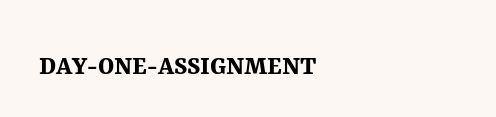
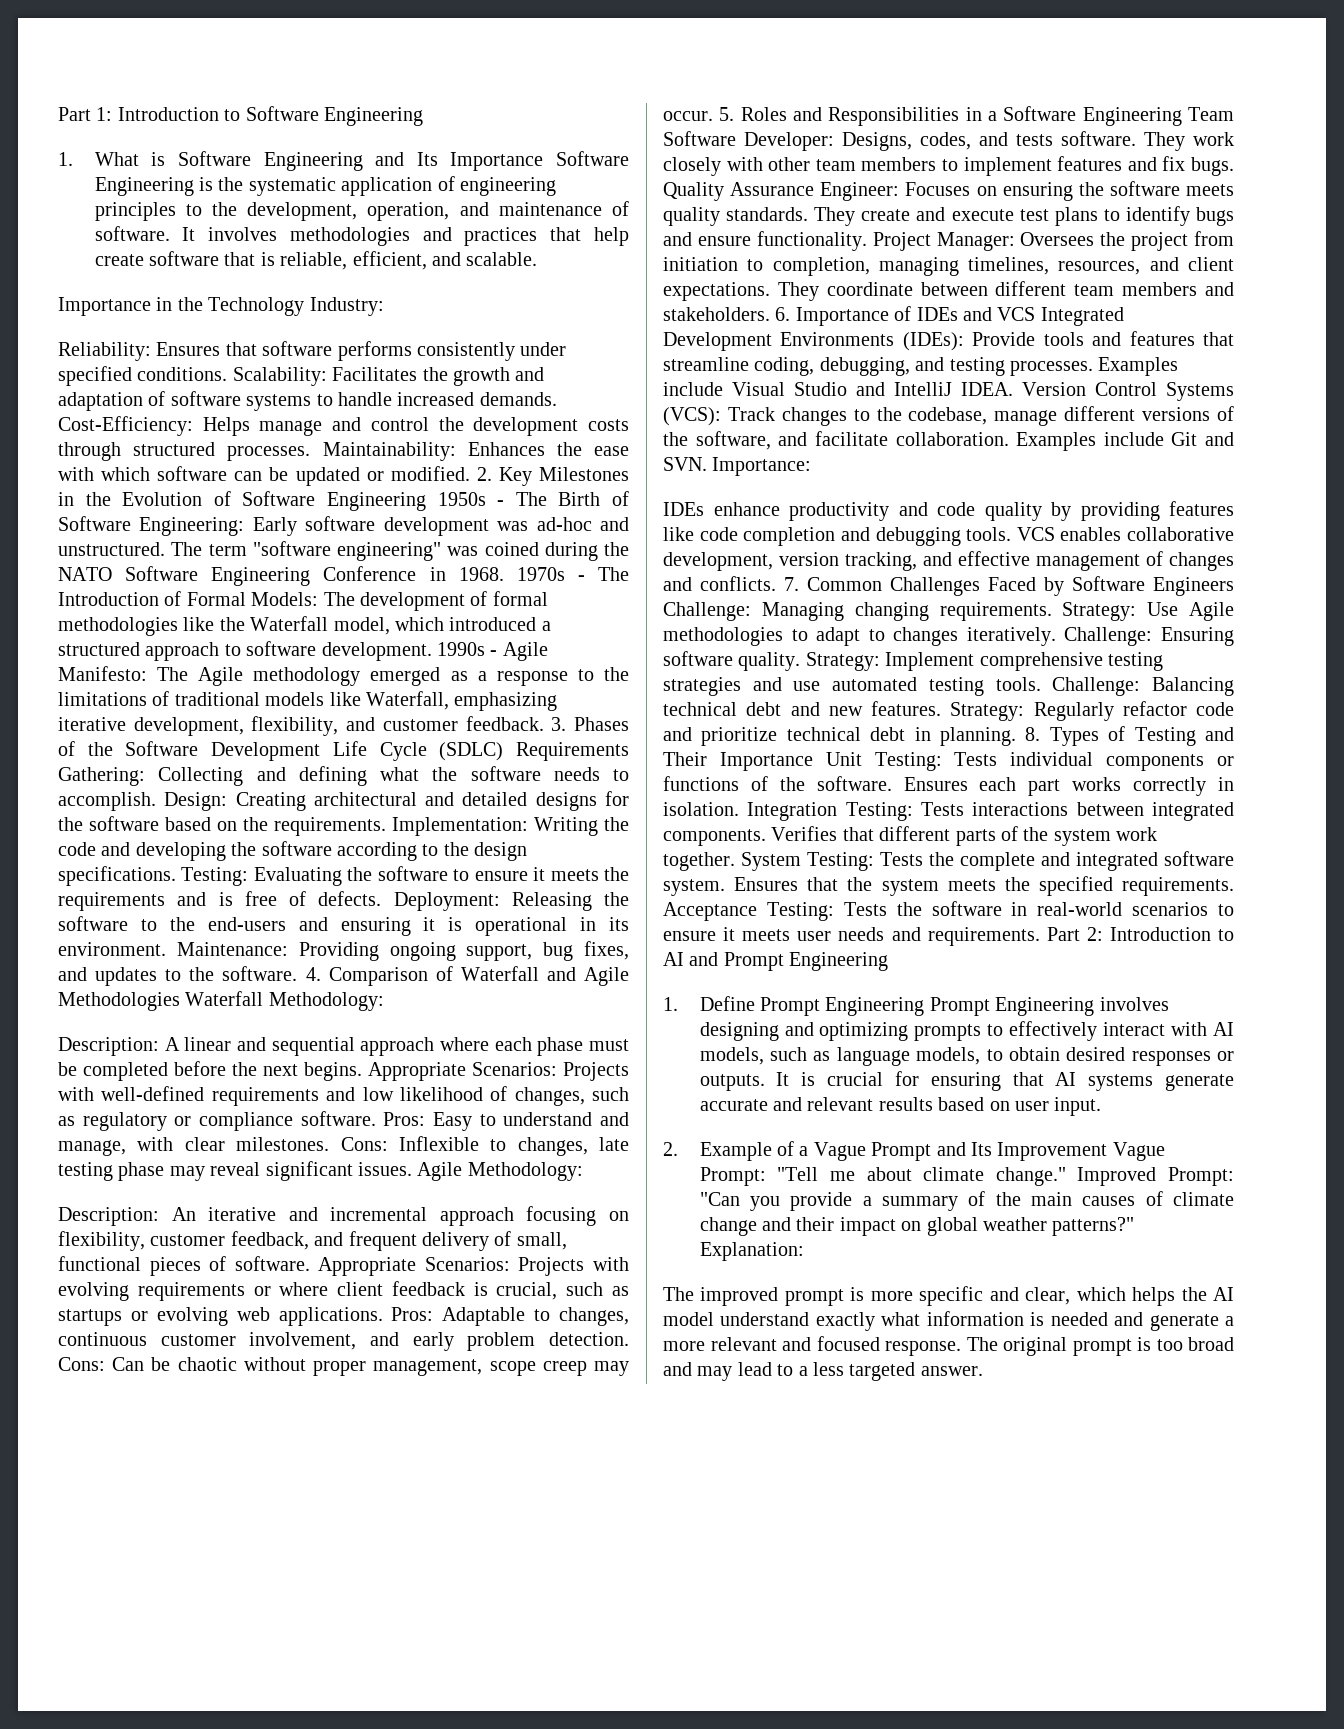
- DAY-ONE-ASSIGNMENT
+ Part 1: Introduction to Software Engineering
+ 1. What is Software Engineering and Its Importance Software Engineering is the systematic application of engineering principles to the development, operation, and maintenance of software. It involves methodologies and practices that help create software that is reliable, efficient, and scalable.
+ Importance in the Technology Industry:
+ Reliability: Ensures that software performs consistently under specified conditions. Scalability: Facilitates the growth and adaptation of software systems to handle increased demands. Cost-Efficiency: Helps manage and control the development costs through structured processes. Maintainability: Enhances the ease with which software can be updated or modified. 2. Key Milestones in the Evolution of Software Engineering 1950s - The Birth of Software Engineering: Early software development was ad-hoc and unstructured. The term "software engineering" was coined during the NATO Software Engineering Conference in 1968. 1970s - The Introduction of Formal Models: The development of formal methodologies like the Waterfall model, which introduced a structured approach to software development. 1990s - Agile Manifesto: The Agile methodology emerged as a response to the limitations of traditional models like Waterfall, emphasizing iterative development, flexibility, and customer feedback. 3. Phases of the Software Development Life Cycle (SDLC) Requirements Gathering: Collecting and defining what the software needs to accomplish. Design: Creating architectural and detailed designs for the software based on the requirements. Implementation: Writing the code and developing the software according to the design specifications. Testing: Evaluating the software to ensure it meets the requirements and is free of defects. Deployment: Releasing the software to the end-users and ensuring it is operational in its environment. Maintenance: Providing ongoing support, bug fixes, and updates to the software. 4. Comparison of Waterfall and Agile Methodologies Waterfall Methodology:
+ Description: A linear and sequential approach where each phase must be completed before the next begins. Appropriate Scenarios: Projects with well-defined requirements and low likelihood of changes, such as regulatory or compliance software. Pros: Easy to understand and manage, with clear milestones. Cons: Inflexible to changes, late testing phase may reveal significant issues. Agile Methodology:
+ Description: An iterative and incremental approach focusing on flexibility, customer feedback, and frequent delivery of small, functional pieces of software. Appropriate Scenarios: Projects with evolving requirements or where client feedback is crucial, such as startups or evolving web applications. Pros: Adaptable to changes, continuous customer involvement, and early problem detection. Cons: Can be chaotic without proper management, scope creep may occur. 5. Roles and Responsibilities in a Software Engineering Team Software Developer: Designs, codes, and tests software. They work closely with other team members to implement features and fix bugs. Quality Assurance Engineer: Focuses on ensuring the software meets quality standards. They create and execute test plans to identify bugs and ensure functionality. Project Manager: Oversees the project from initiation to completion, managing timelines, resources, and client expectations. They coordinate between different team members and stakeholders. 6. Importance of IDEs and VCS Integrated Development Environments (IDEs): Provide tools and features that streamline coding, debugging, and testing processes. Examples include Visual Studio and IntelliJ IDEA. Version Control Systems (VCS): Track changes to the codebase, manage different versions of the software, and facilitate collaboration. Examples include Git and SVN. Importance:
+ IDEs enhance productivity and code quality by providing features like code completion and debugging tools. VCS enables collaborative development, version tracking, and effective management of changes and conflicts. 7. Common Challenges Faced by Software Engineers Challenge: Managing changing requirements. Strategy: Use Agile methodologies to adapt to changes iteratively. Challenge: Ensuring software quality. Strategy: Implement comprehensive testing strategies and use automated testing tools. Challenge: Balancing technical debt and new features. Strategy: Regularly refactor code and prioritize technical debt in planning. 8. Types of Testing and Their Importance Unit Testing: Tests individual components or functions of the software. Ensures each part works correctly in isolation. Integration Testing: Tests interactions between integrated components. Verifies that different parts of the system work together. System Testing: Tests the complete and integrated software system. Ensures that the system meets the specified requirements. Acceptance Testing: Tests the software in real-world scenarios to ensure it meets user needs and requirements. Part 2: Introduction to AI and Prompt Engineering
+ 1. Define Prompt Engineering Prompt Engineering involves designing and optimizing prompts to effectively interact with AI models, such as language models, to obtain desired responses or outputs. It is crucial for ensuring that AI systems generate accurate and relevant results based on user input.
+ 2. Example of a Vague Prompt and Its Improvement Vague Prompt: "Tell me about climate change." Improved Prompt: "Can you provide a summary of the main causes of climate change and their impact on global weather patterns?" Explanation:
+ The improved prompt is more specific and clear, which helps the AI model understand exactly what information is needed and generate a more relevant and focused response. The original prompt is too broad and may lead to a less targeted answer.

